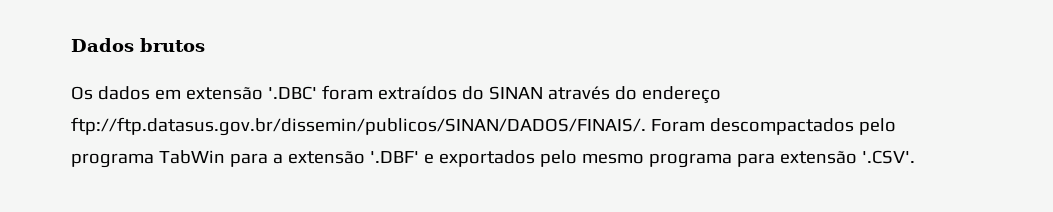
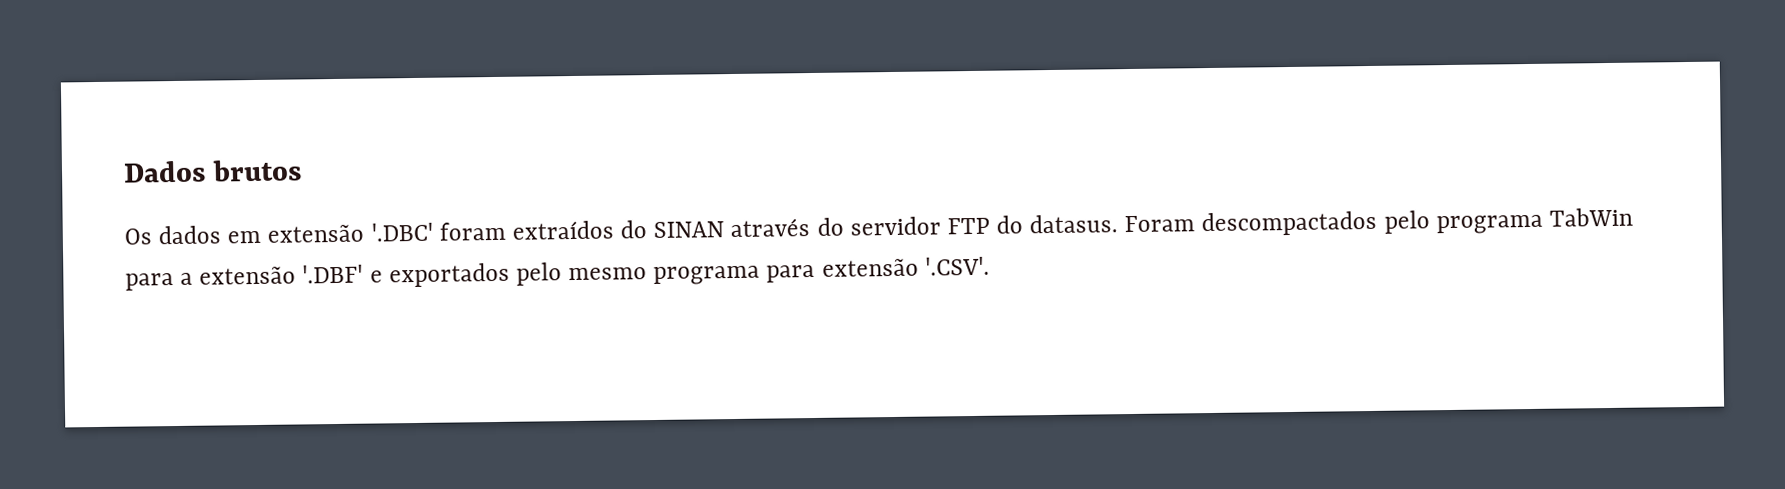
- Os dados em extensão '.DBC' foram extraídos do SINAN através do endereço ftp://ftp.datasus.gov.br/dissemin/publicos/SINAN/DADOS/FINAIS/. Foram descompactados pelo programa TabWin para a extensão '.DBF' e exportados pelo mesmo programa para extensão '.CSV'.
+ Os dados em extensão '.DBC' foram extraídos do SINAN através do servidor FTP do datasus. Foram descompactados pelo programa TabWin para a extensão '.DBF' e exportados pelo mesmo programa para extensão '.CSV'.

